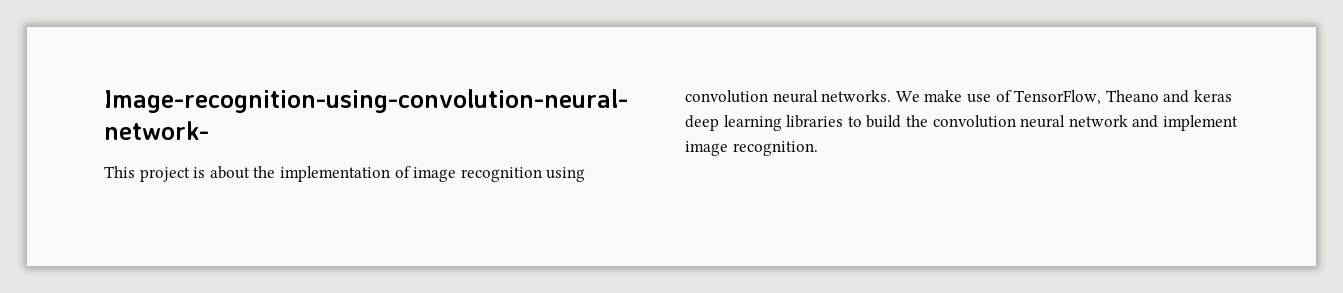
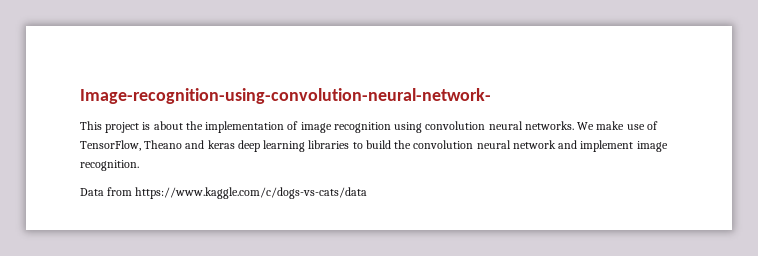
+ Data from https://www.kaggle.com/c/dogs-vs-cats/data

